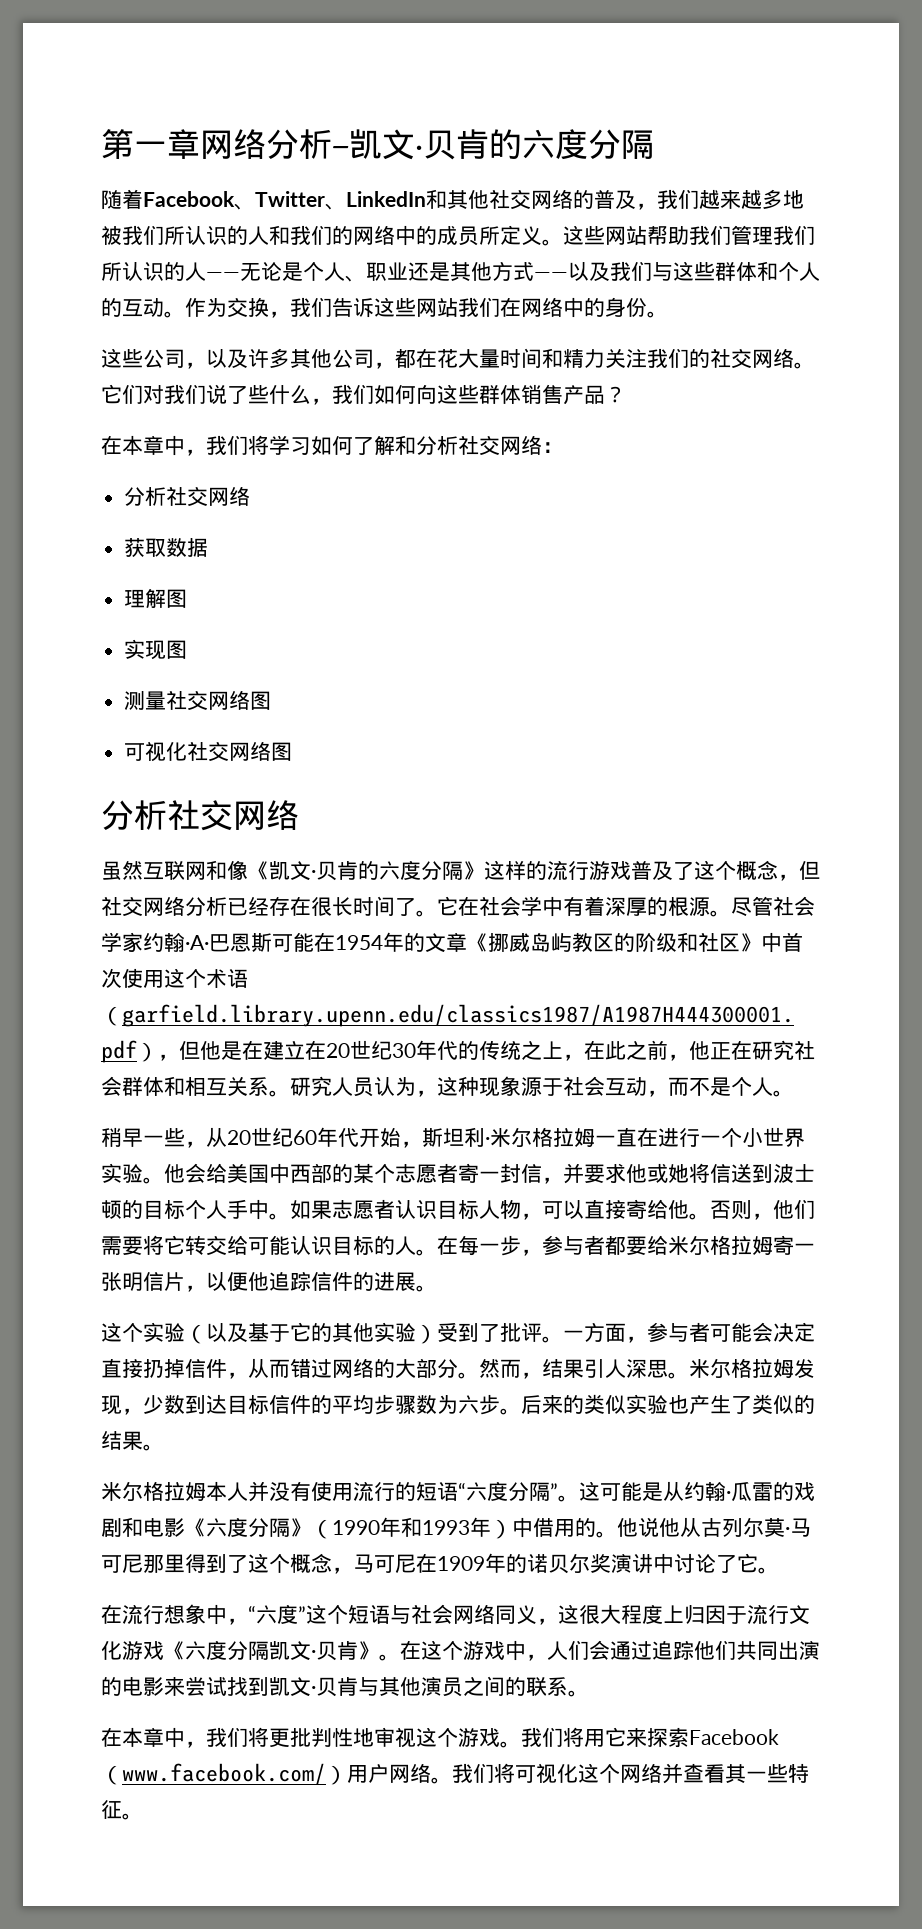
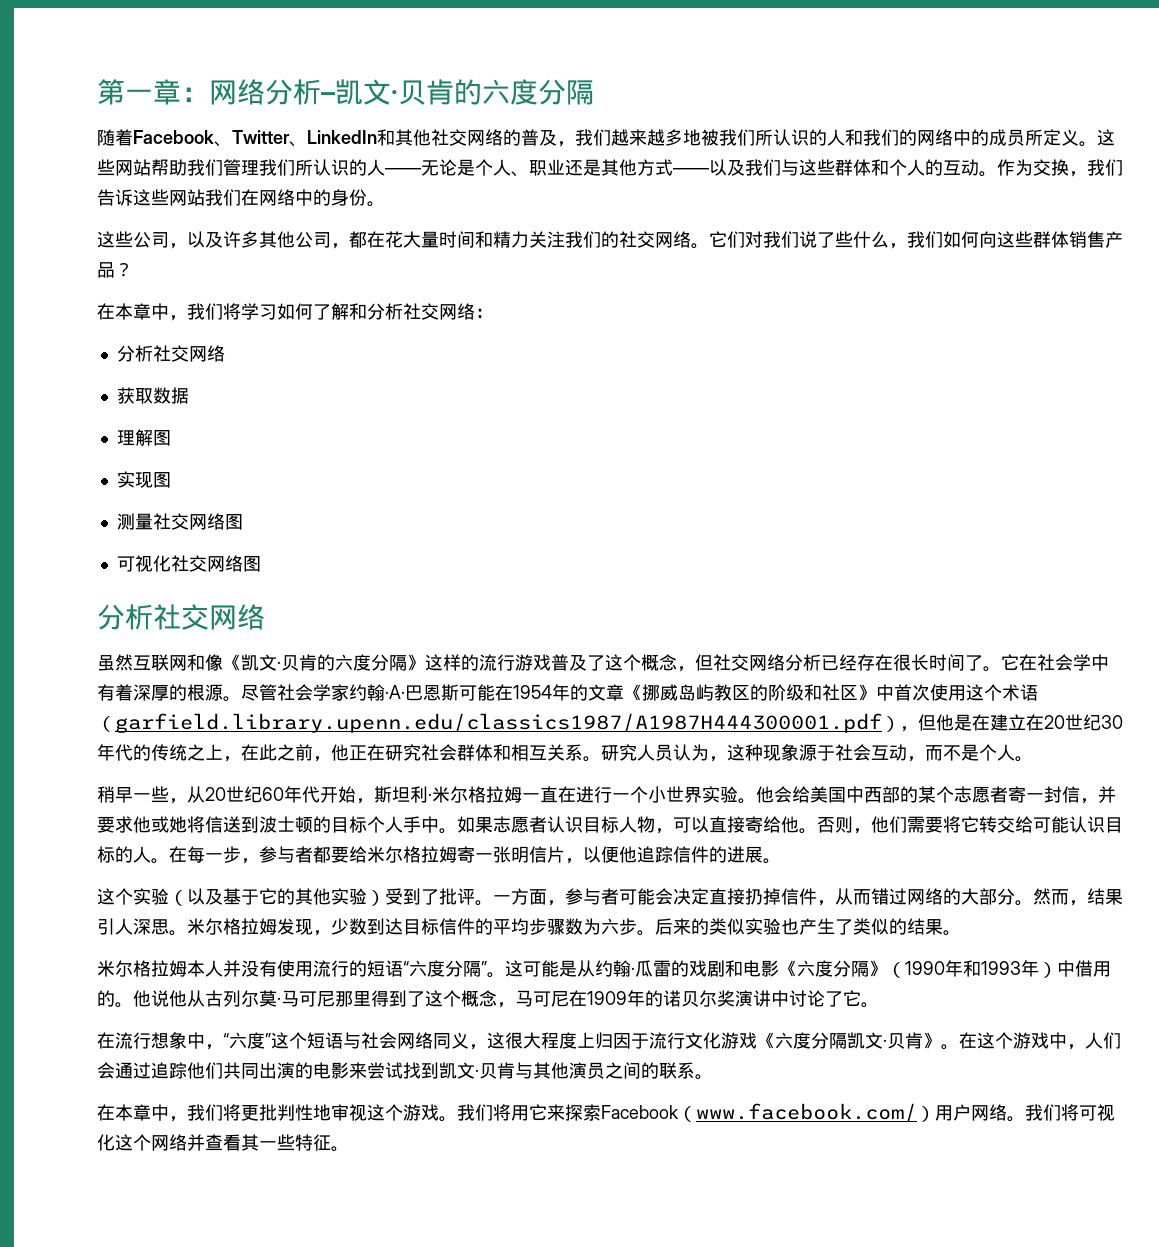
- 第一章网络分析–凯文·贝肯的六度分隔
+ 第一章：网络分析–凯文·贝肯的六度分隔

